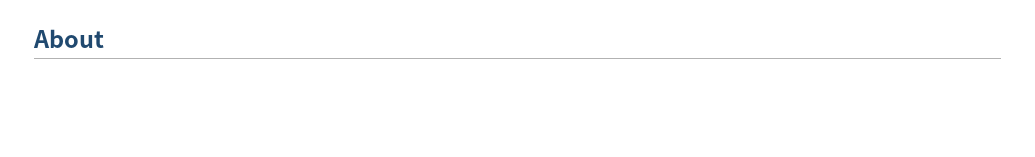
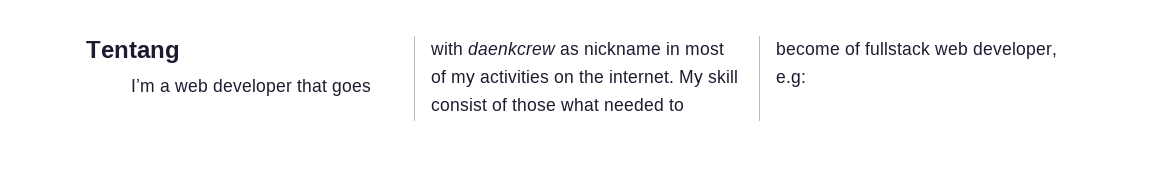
- About
+ Tentang
+ I’m a web developer that goes with daenkcrew as nickname in most of my activities on the internet. My skill consist of those what needed to become of fullstack web developer, e.g:

